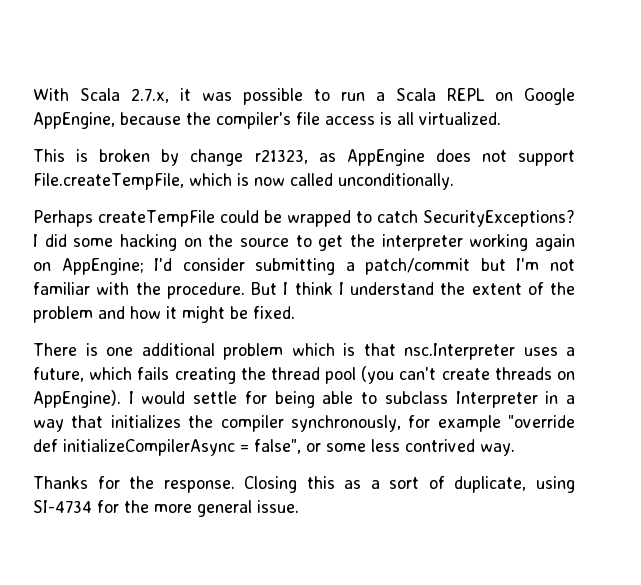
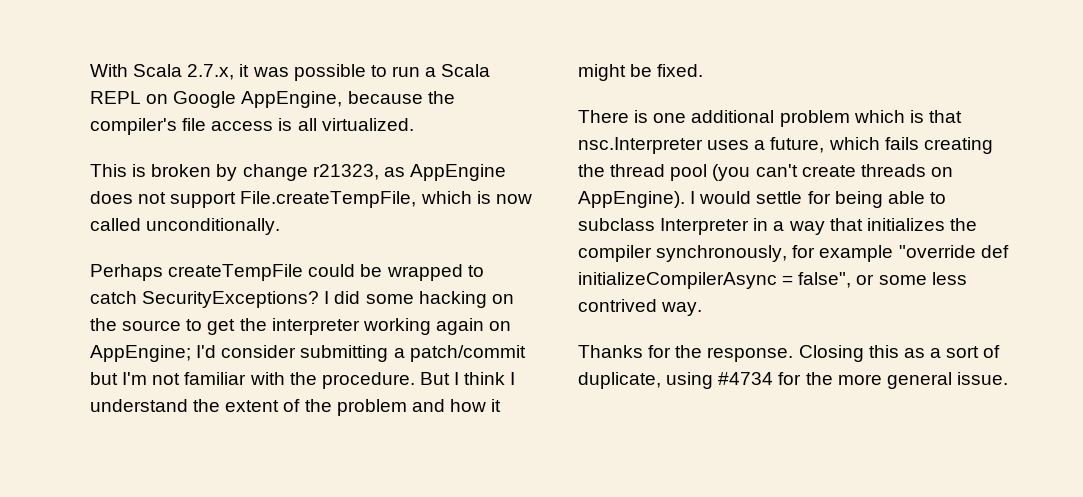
- Closing this as a sort of duplicate, using SI-4734 for the more general issue.
+ Closing this as a sort of duplicate, using #4734 for the more general issue.

